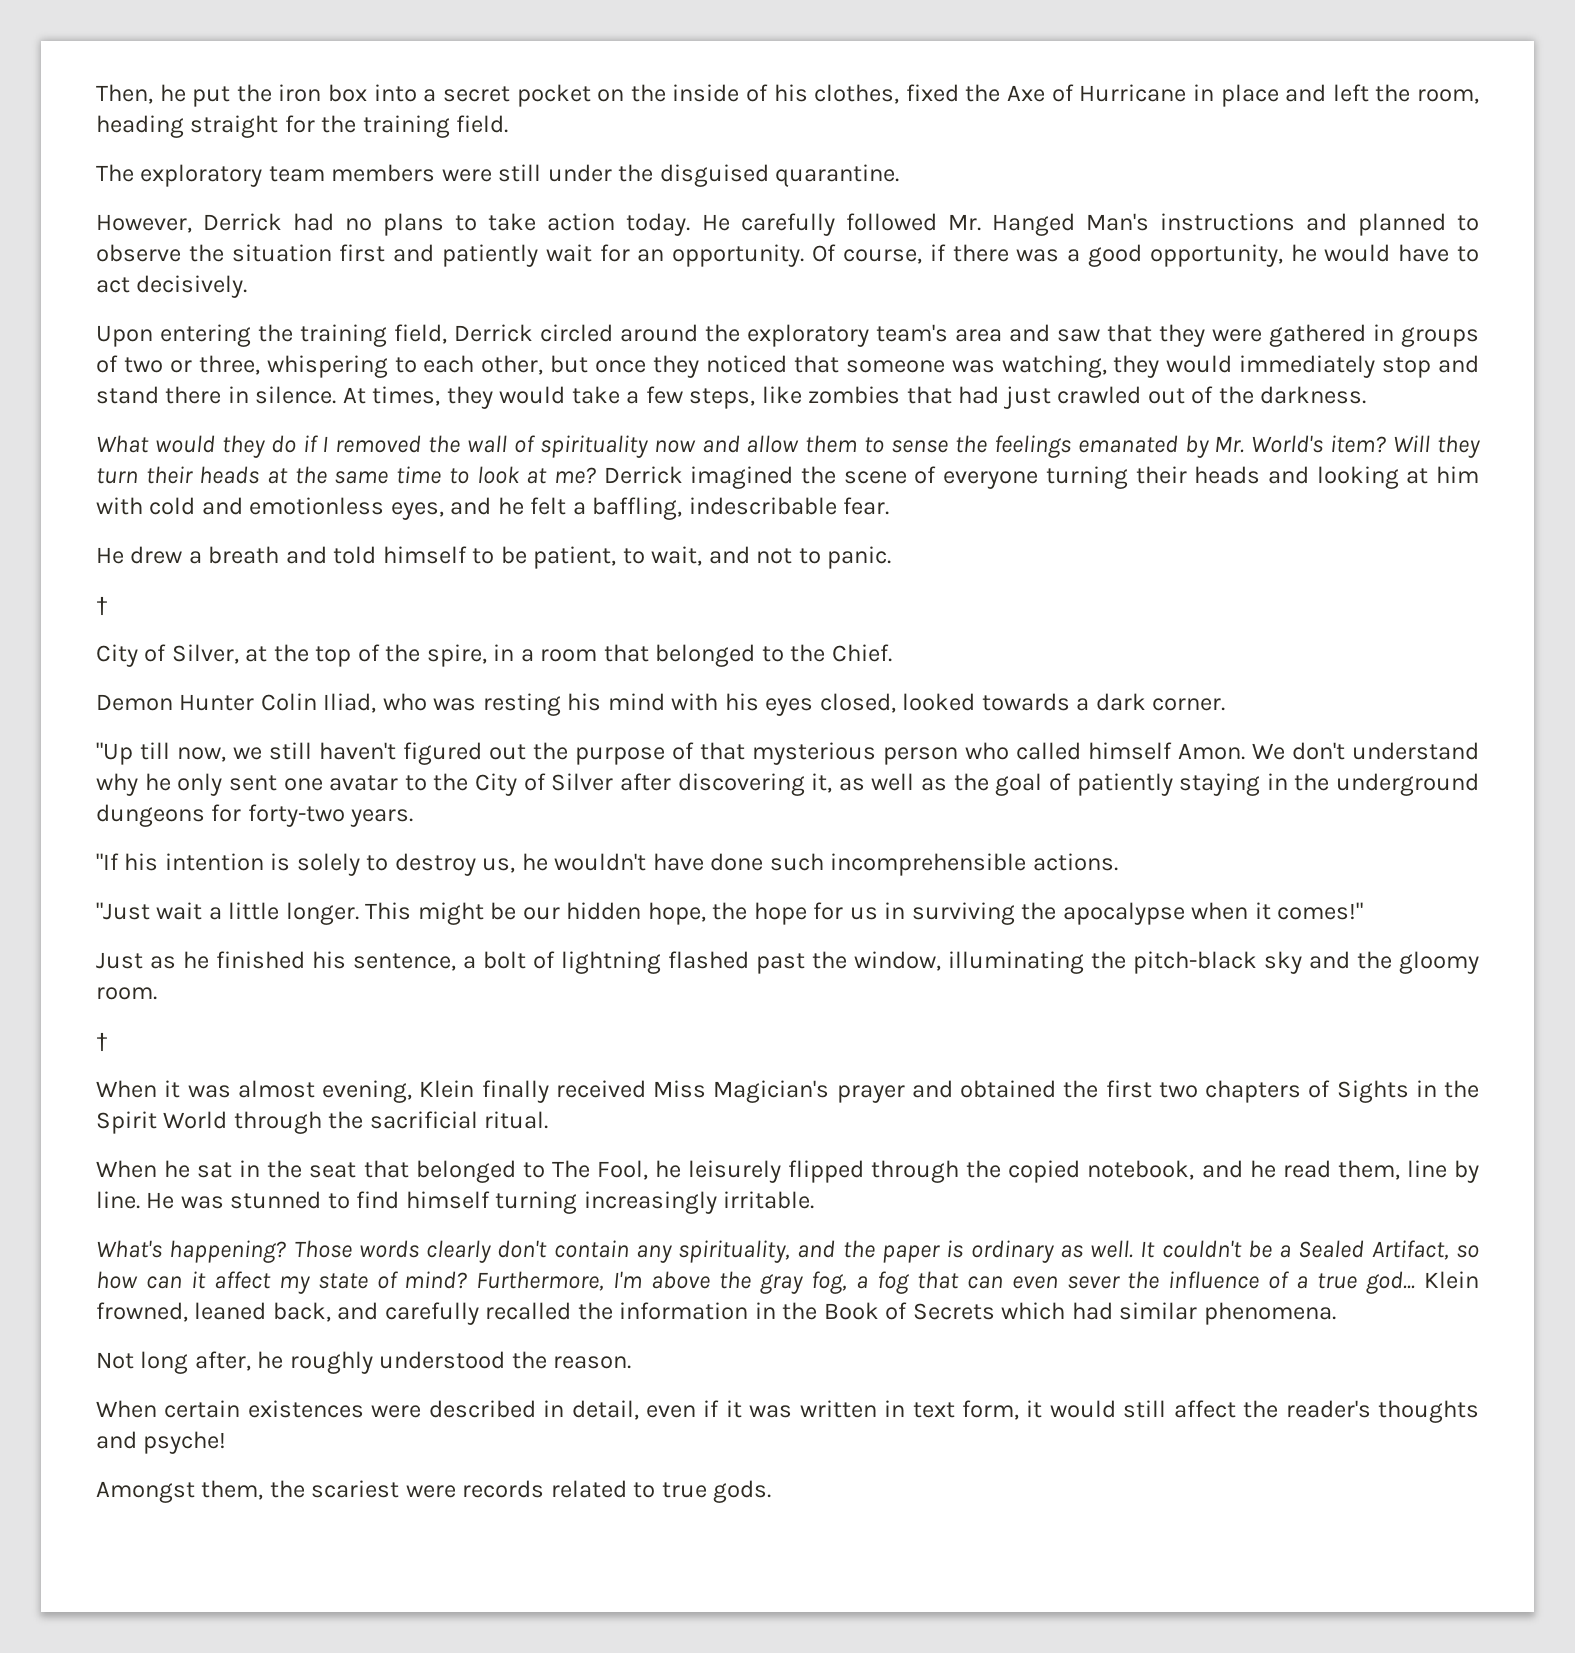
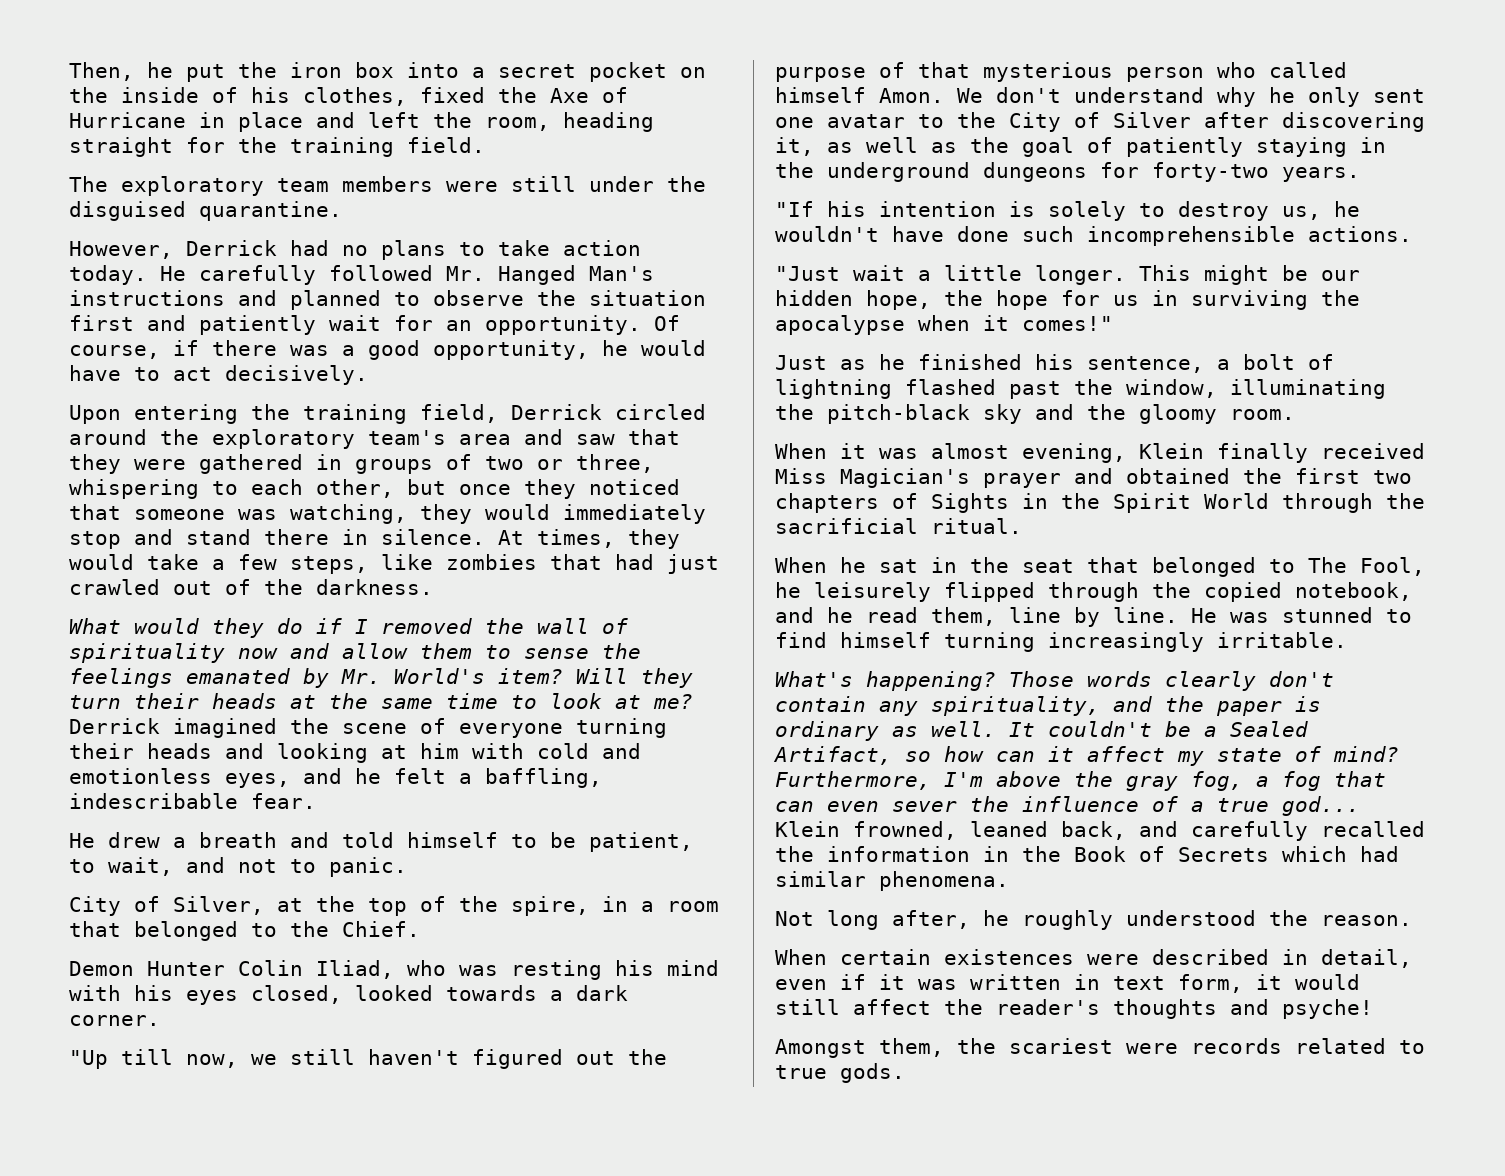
  He drew a breath and told himself to be patient, to wait, and not to panic.
- †
  Just as he finished his sentence, a bolt of lightning flashed past the window, illuminating the pitch-black sky and the gloomy room.
- †

